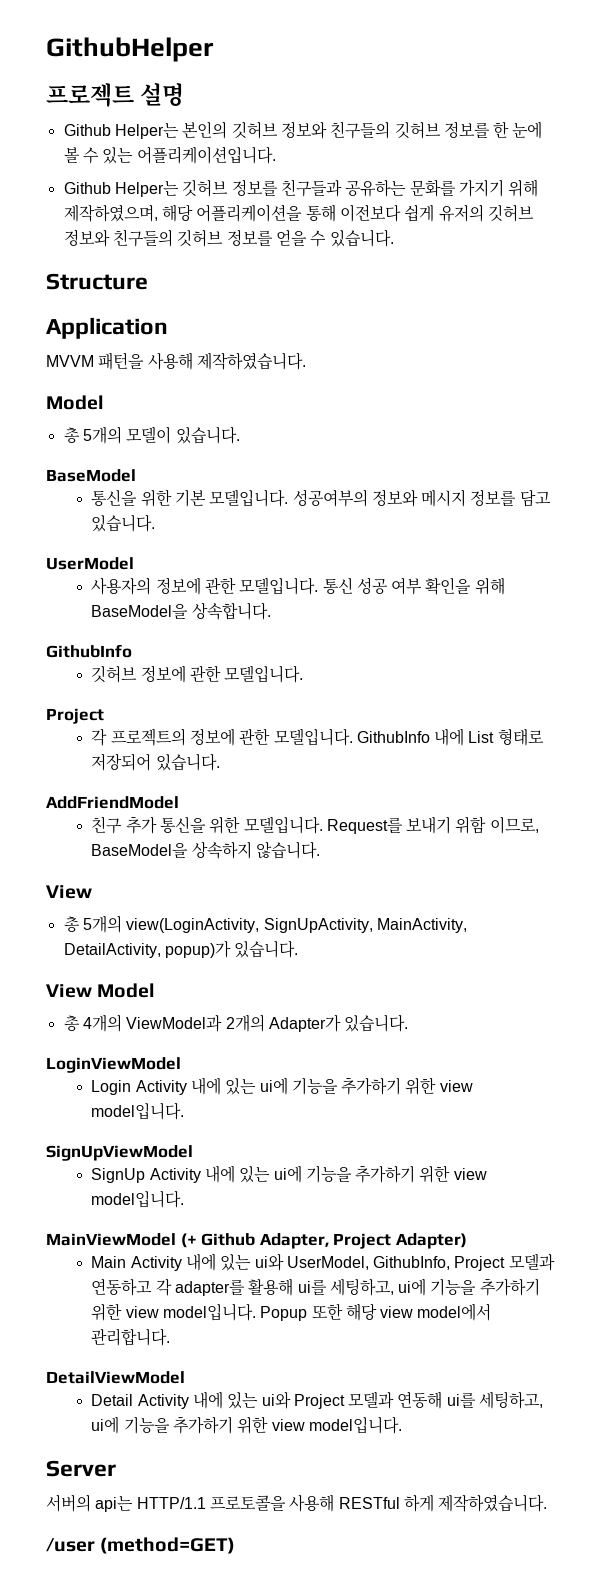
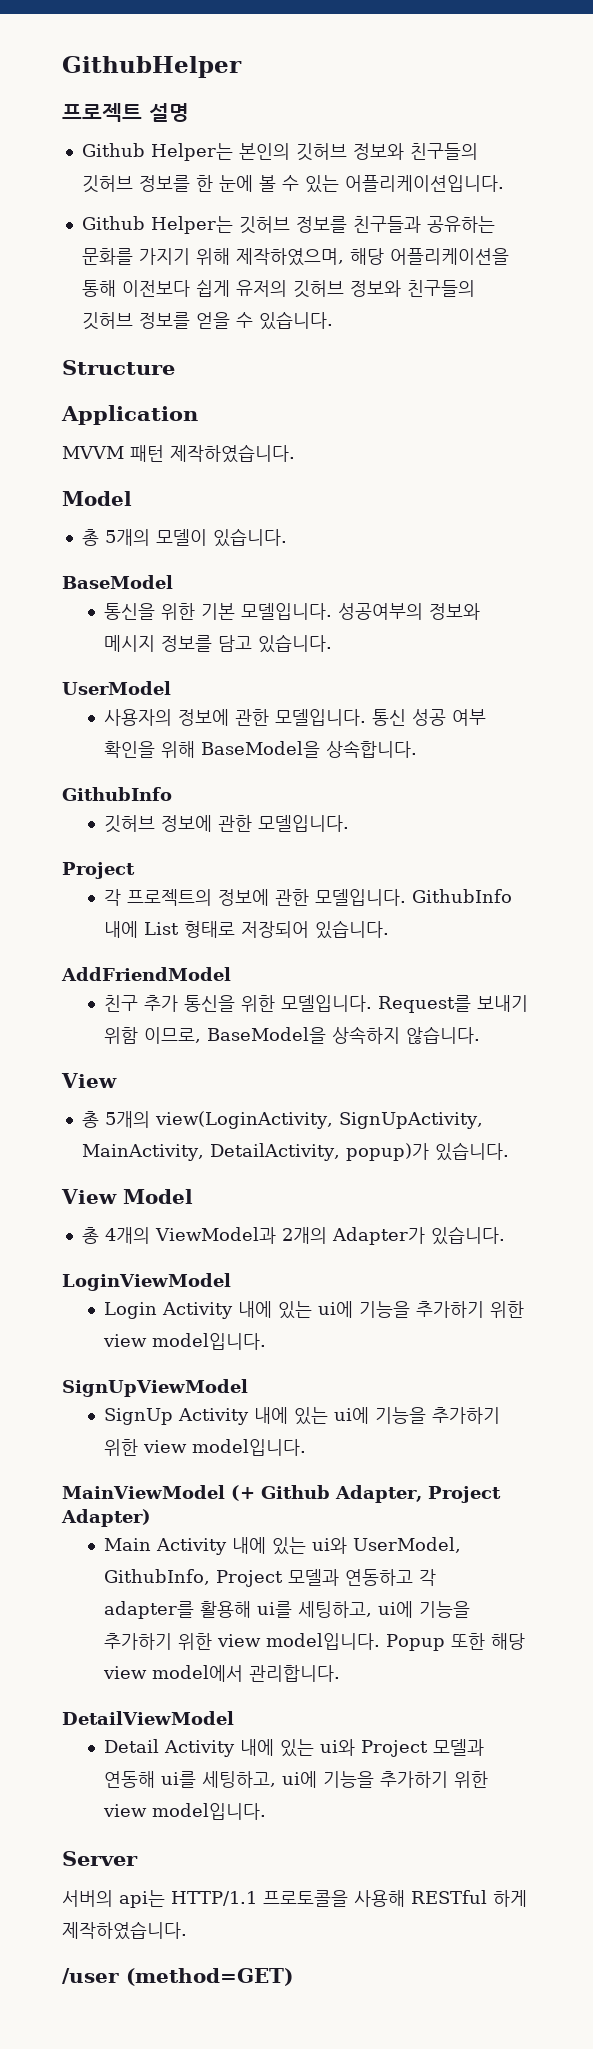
- MVVM 패턴을 사용해 제작하였습니다.
+ MVVM 패턴 제작하였습니다.

